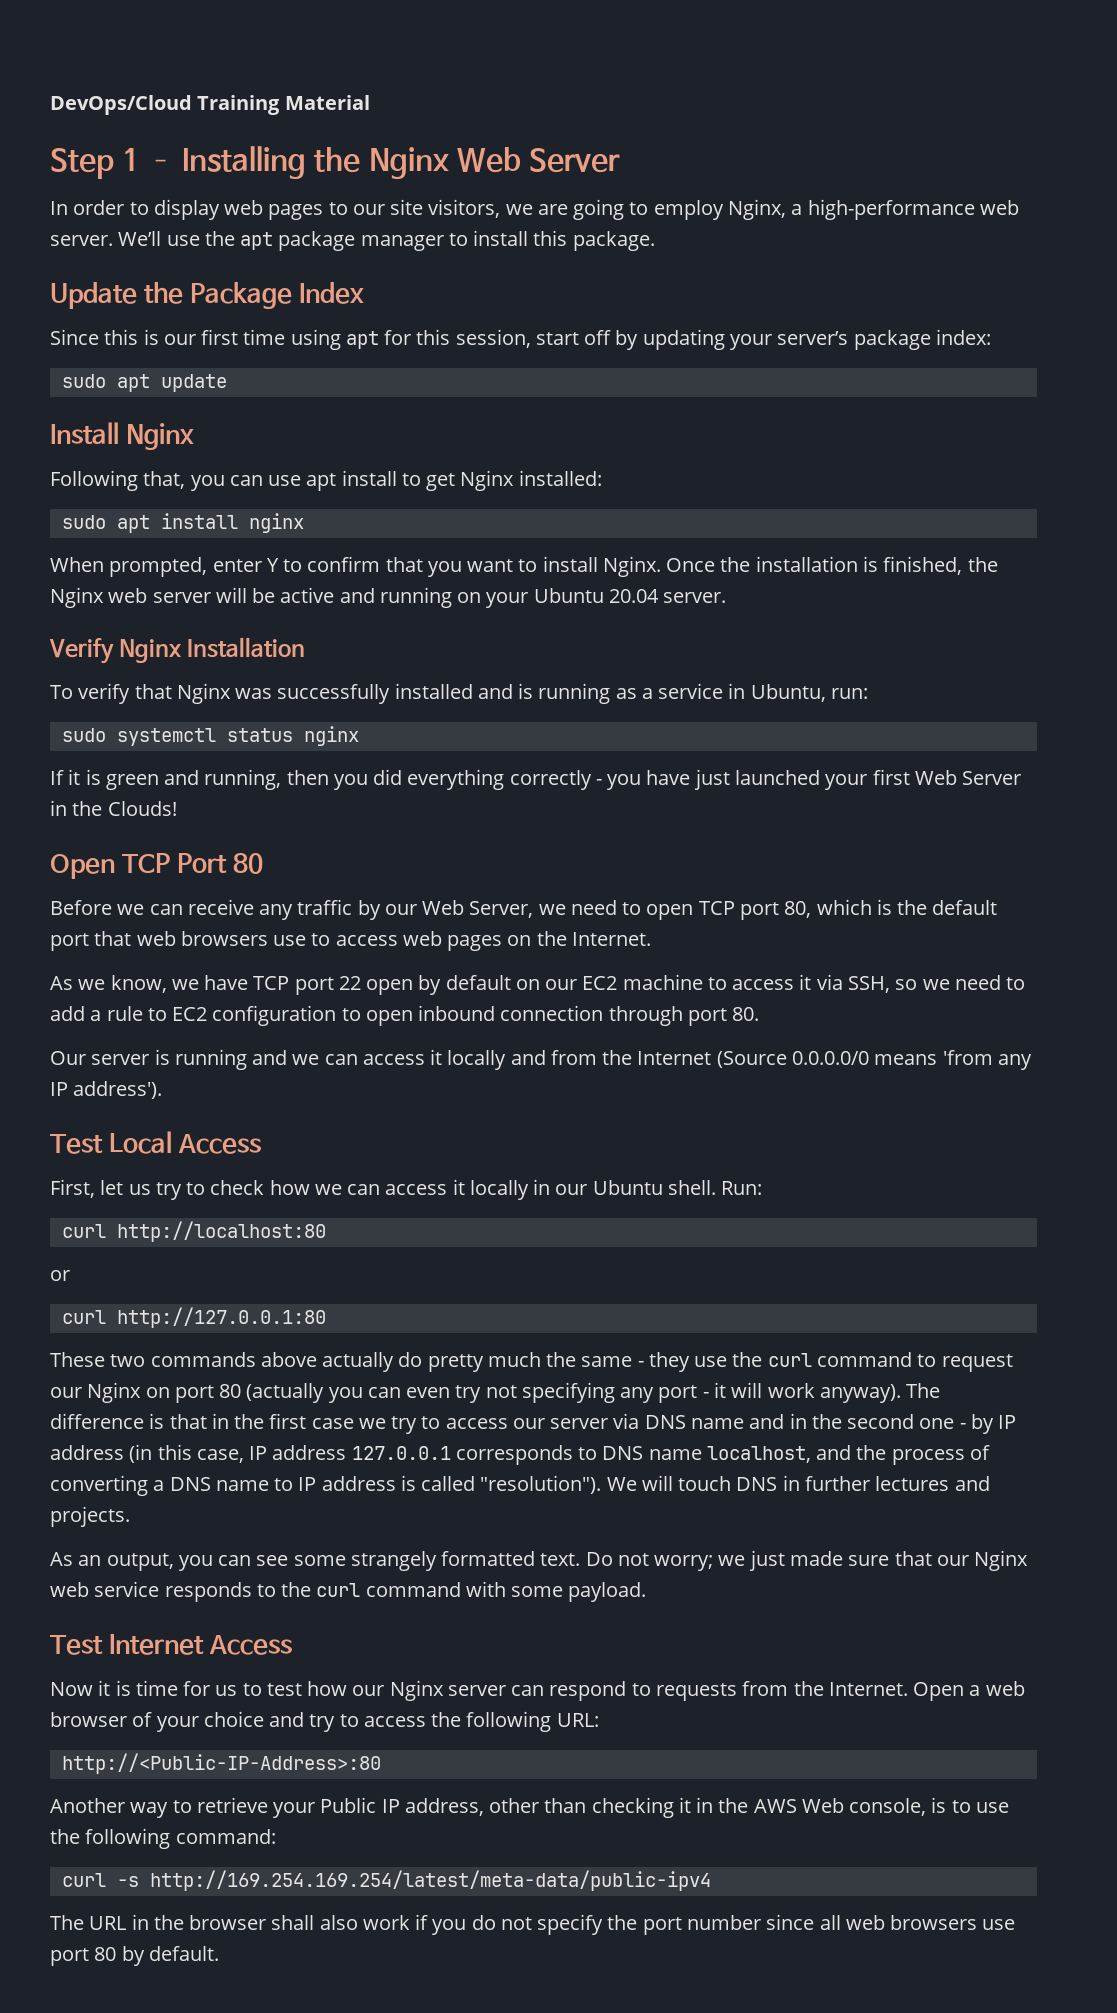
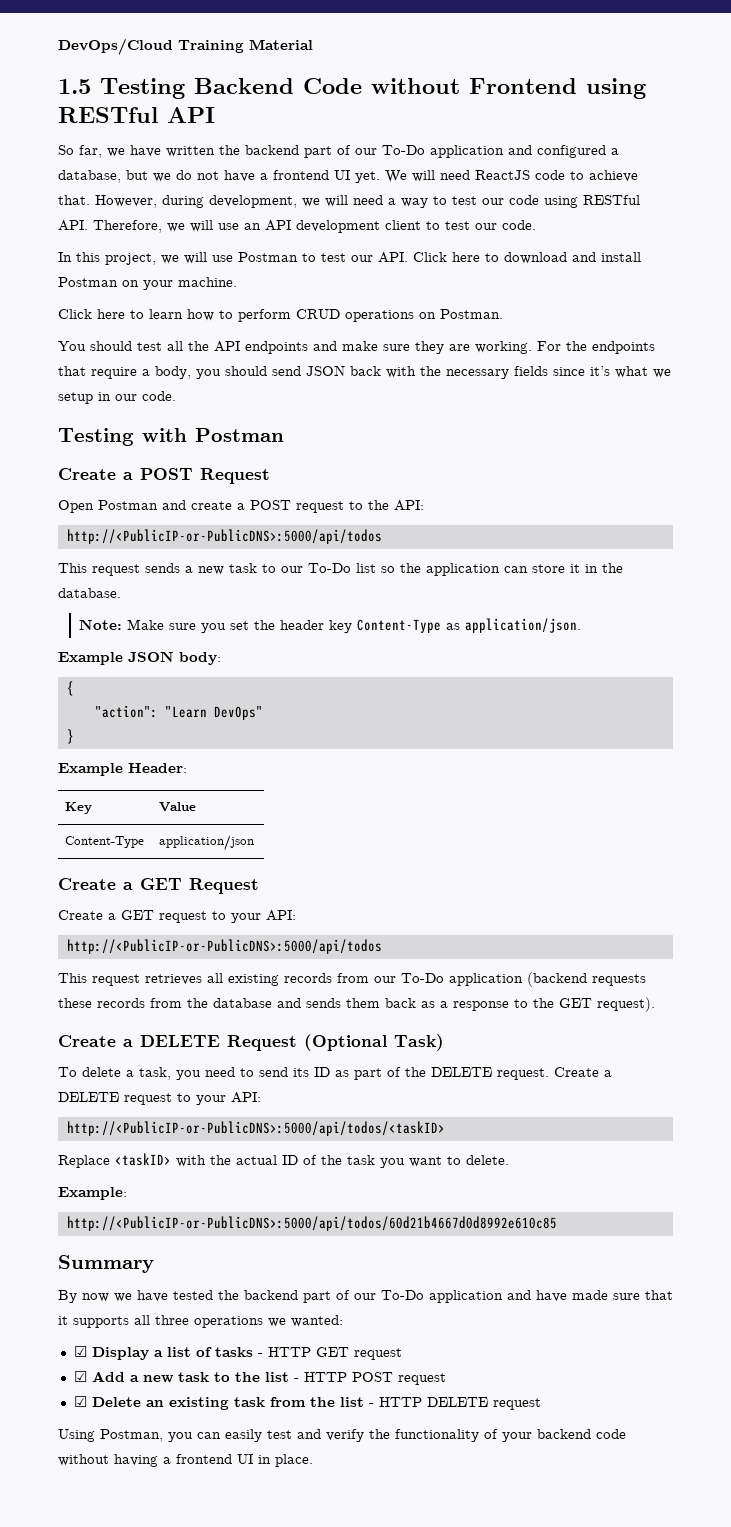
- Step 1 – Installing the Nginx Web Server
- In order to display web pages to our site visitors, we are going to employ Nginx, a high-performance web server. We’ll use the apt package manager to install this package.
- Update the Package Index
- Since this is our first time using apt for this session, start off by updating your server’s package index:
- sudo apt update
- Install Nginx
- Following that, you can use apt install to get Nginx installed:
- sudo apt install nginx
- When prompted, enter Y to confirm that you want to install Nginx. Once the installation is finished, the Nginx web server will be active and running on your Ubuntu 20.04 server.
- Verify Nginx Installation
- To verify that Nginx was successfully installed and is running as a service in Ubuntu, run:
- sudo systemctl status nginx
- If it is green and running, then you did everything correctly - you have just launched your first Web Server in the Clouds!
- Open TCP Port 80
- Before we can receive any traffic by our Web Server, we need to open TCP port 80, which is the default port that web browsers use to access web pages on the Internet.
- As we know, we have TCP port 22 open by default on our EC2 machine to access it via SSH, so we need to add a rule to EC2 configuration to open inbound connection through port 80.
- Our server is running and we can access it locally and from the Internet (Source 0.0.0.0/0 means 'from any IP address').
- Test Local Access
- First, let us try to check how we can access it locally in our Ubuntu shell. Run:
- curl http://localhost:80
- or
- curl http://127.0.0.1:80
- These two commands above actually do pretty much the same - they use the curl command to request our Nginx on port 80 (actually you can even try not specifying any port - it will work anyway). The difference is that in the first case we try to access our server via DNS name and in the second one - by IP address (in this case, IP address 127.0.0.1 corresponds to DNS name localhost, and the process of converting a DNS name to IP address is called "resolution"). We will touch DNS in further lectures and projects.
- As an output, you can see some strangely formatted text. Do not worry; we just made sure that our Nginx web service responds to the curl command with some payload.
- Test Internet Access
- Now it is time for us to test how our Nginx server can respond to requests from the Internet. Open a web browser of your choice and try to access the following URL:
- http://<Public-IP-Address>:80
- Another way to retrieve your Public IP address, other than checking it in the AWS Web console, is to use the following command:
- curl -s http://169.254.169.254/latest/meta-data/public-ipv4
- The URL in the browser shall also work if you do not specify the port number since all web browsers use port 80 by default.
+ 1.5 Testing Backend Code without Frontend using RESTful API
+ So far, we have written the backend part of our To-Do application and configured a database, but we do not have a frontend UI yet. We will need ReactJS code to achieve that. However, during development, we will need a way to test our code using RESTful API. Therefore, we will use an API development client to test our code.
+ In this project, we will use Postman to test our API. Click here to download and install Postman on your machine.
+ Click here to learn how to perform CRUD operations on Postman.
+ You should test all the API endpoints and make sure they are working. For the endpoints that require a body, you should send JSON back with the necessary fields since it’s what we setup in our code.
+ Testing with Postman
+ Create a POST Request
+ Open Postman and create a POST request to the API:
+ http://<PublicIP-or-PublicDNS>:5000/api/todos
+ This request sends a new task to our To-Do list so the application can store it in the database.
+ Note: Make sure you set the header key Content-Type as application/json.
+ Example JSON body:
+ {
+ "action": "Learn DevOps"
+ }
+ Example Header:
+ Key | Value
+ Content-Type | application/json
+ Create a GET Request
+ Create a GET request to your API:
+ http://<PublicIP-or-PublicDNS>:5000/api/todos
+ This request retrieves all existing records from our To-Do application (backend requests these records from the database and sends them back as a response to the GET request).
+ Create a DELETE Request (Optional Task)
+ To delete a task, you need to send its ID as part of the DELETE request. Create a DELETE request to your API:
+ http://<PublicIP-or-PublicDNS>:5000/api/todos/<taskID>
+ Replace <taskID> with the actual ID of the task you want to delete.
+ Example:
+ http://<PublicIP-or-PublicDNS>:5000/api/todos/60d21b4667d0d8992e610c85
+ Summary
+ By now we have tested the backend part of our To-Do application and have made sure that it supports all three operations we wanted:
+ ☑ Display a list of tasks - HTTP GET request
+ ☑ Add a new task to the list - HTTP POST request
+ ☑ Delete an existing task from the list - HTTP DELETE request
+ Using Postman, you can easily test and verify the functionality of your backend code without having a frontend UI in place.

